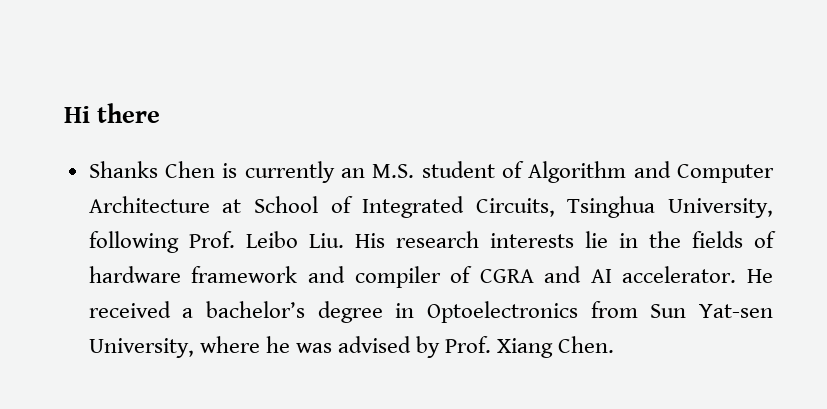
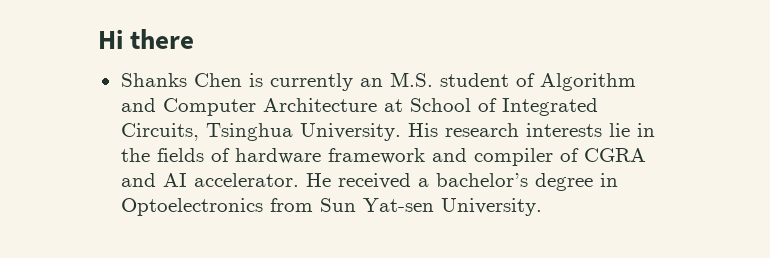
- Shanks Chen is currently an M.S. student of Algorithm and Computer Architecture at School of Integrated Circuits, Tsinghua University, following Prof. Leibo Liu. His research interests lie in the fields of hardware framework and compiler of CGRA and AI accelerator.
+ Shanks Chen is currently an M.S. student of Algorithm and Computer Architecture at School of Integrated Circuits, Tsinghua University. His research interests lie in the fields of hardware framework and compiler of CGRA and AI accelerator.
- He received a bachelor’s degree in Optoelectronics from Sun Yat-sen University, where he was advised by Prof. Xiang Chen.
+ He received a bachelor’s degree in Optoelectronics from Sun Yat-sen University.

